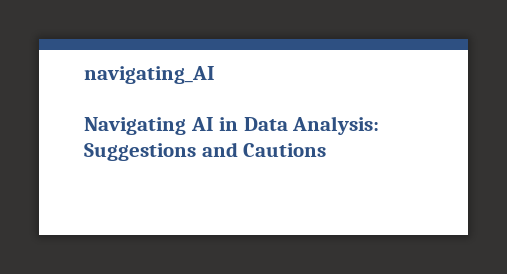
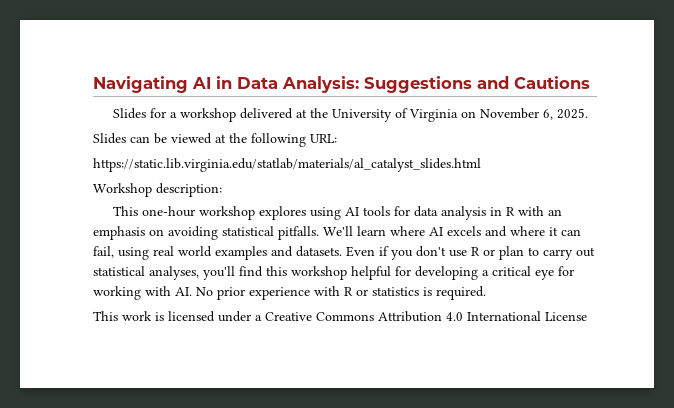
- navigating_AI
+ Slides for a workshop delivered at the University of Virginia on November 6, 2025.
+ Slides can be viewed at the following URL:
+ https://static.lib.virginia.edu/statlab/materials/al_catalyst_slides.html
+ Workshop description:
+ This one-hour workshop explores using AI tools for data analysis in R with an emphasis on avoiding statistical pitfalls. We'll learn where AI excels and where it can fail, using real world examples and datasets. Even if you don't use R or plan to carry out statistical analyses, you'll find this workshop helpful for developing a critical eye for working with AI. No prior experience with R or statistics is required.
+ This work is licensed under a Creative Commons Attribution 4.0 International License

